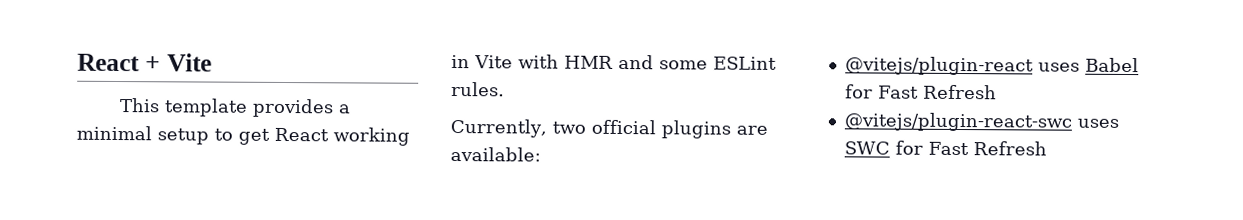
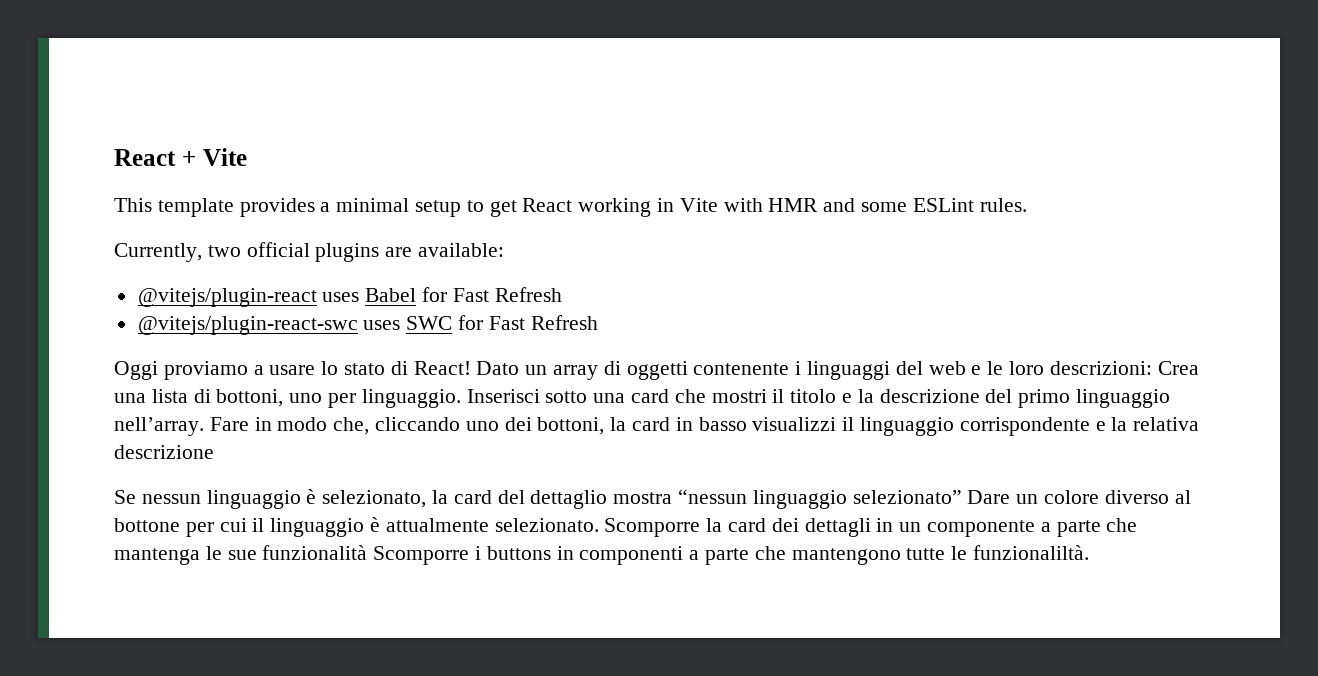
+ Oggi proviamo a usare lo stato di React! Dato un array di oggetti contenente i linguaggi del web e le loro descrizioni: Crea una lista di bottoni, uno per linguaggio. Inserisci sotto una card che mostri il titolo e la descrizione del primo linguaggio nell’array. Fare in modo che, cliccando uno dei bottoni, la card in basso visualizzi il linguaggio corrispondente e la relativa descrizione
+ Se nessun linguaggio è selezionato, la card del dettaglio mostra “nessun linguaggio selezionato” Dare un colore diverso al bottone per cui il linguaggio è attualmente selezionato. Scomporre la card dei dettagli in un componente a parte che mantenga le sue funzionalità Scomporre i buttons in componenti a parte che mantengono tutte le funzionaliltà.

